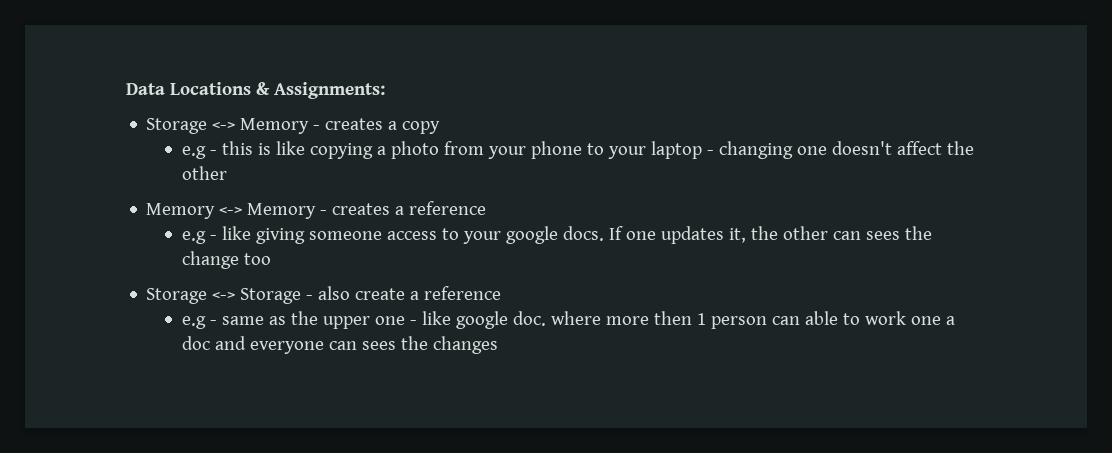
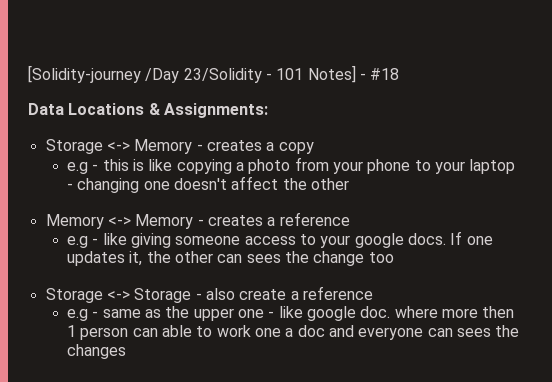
+ [Solidity-journey /Day 23/Solidity - 101 Notes] - #18

